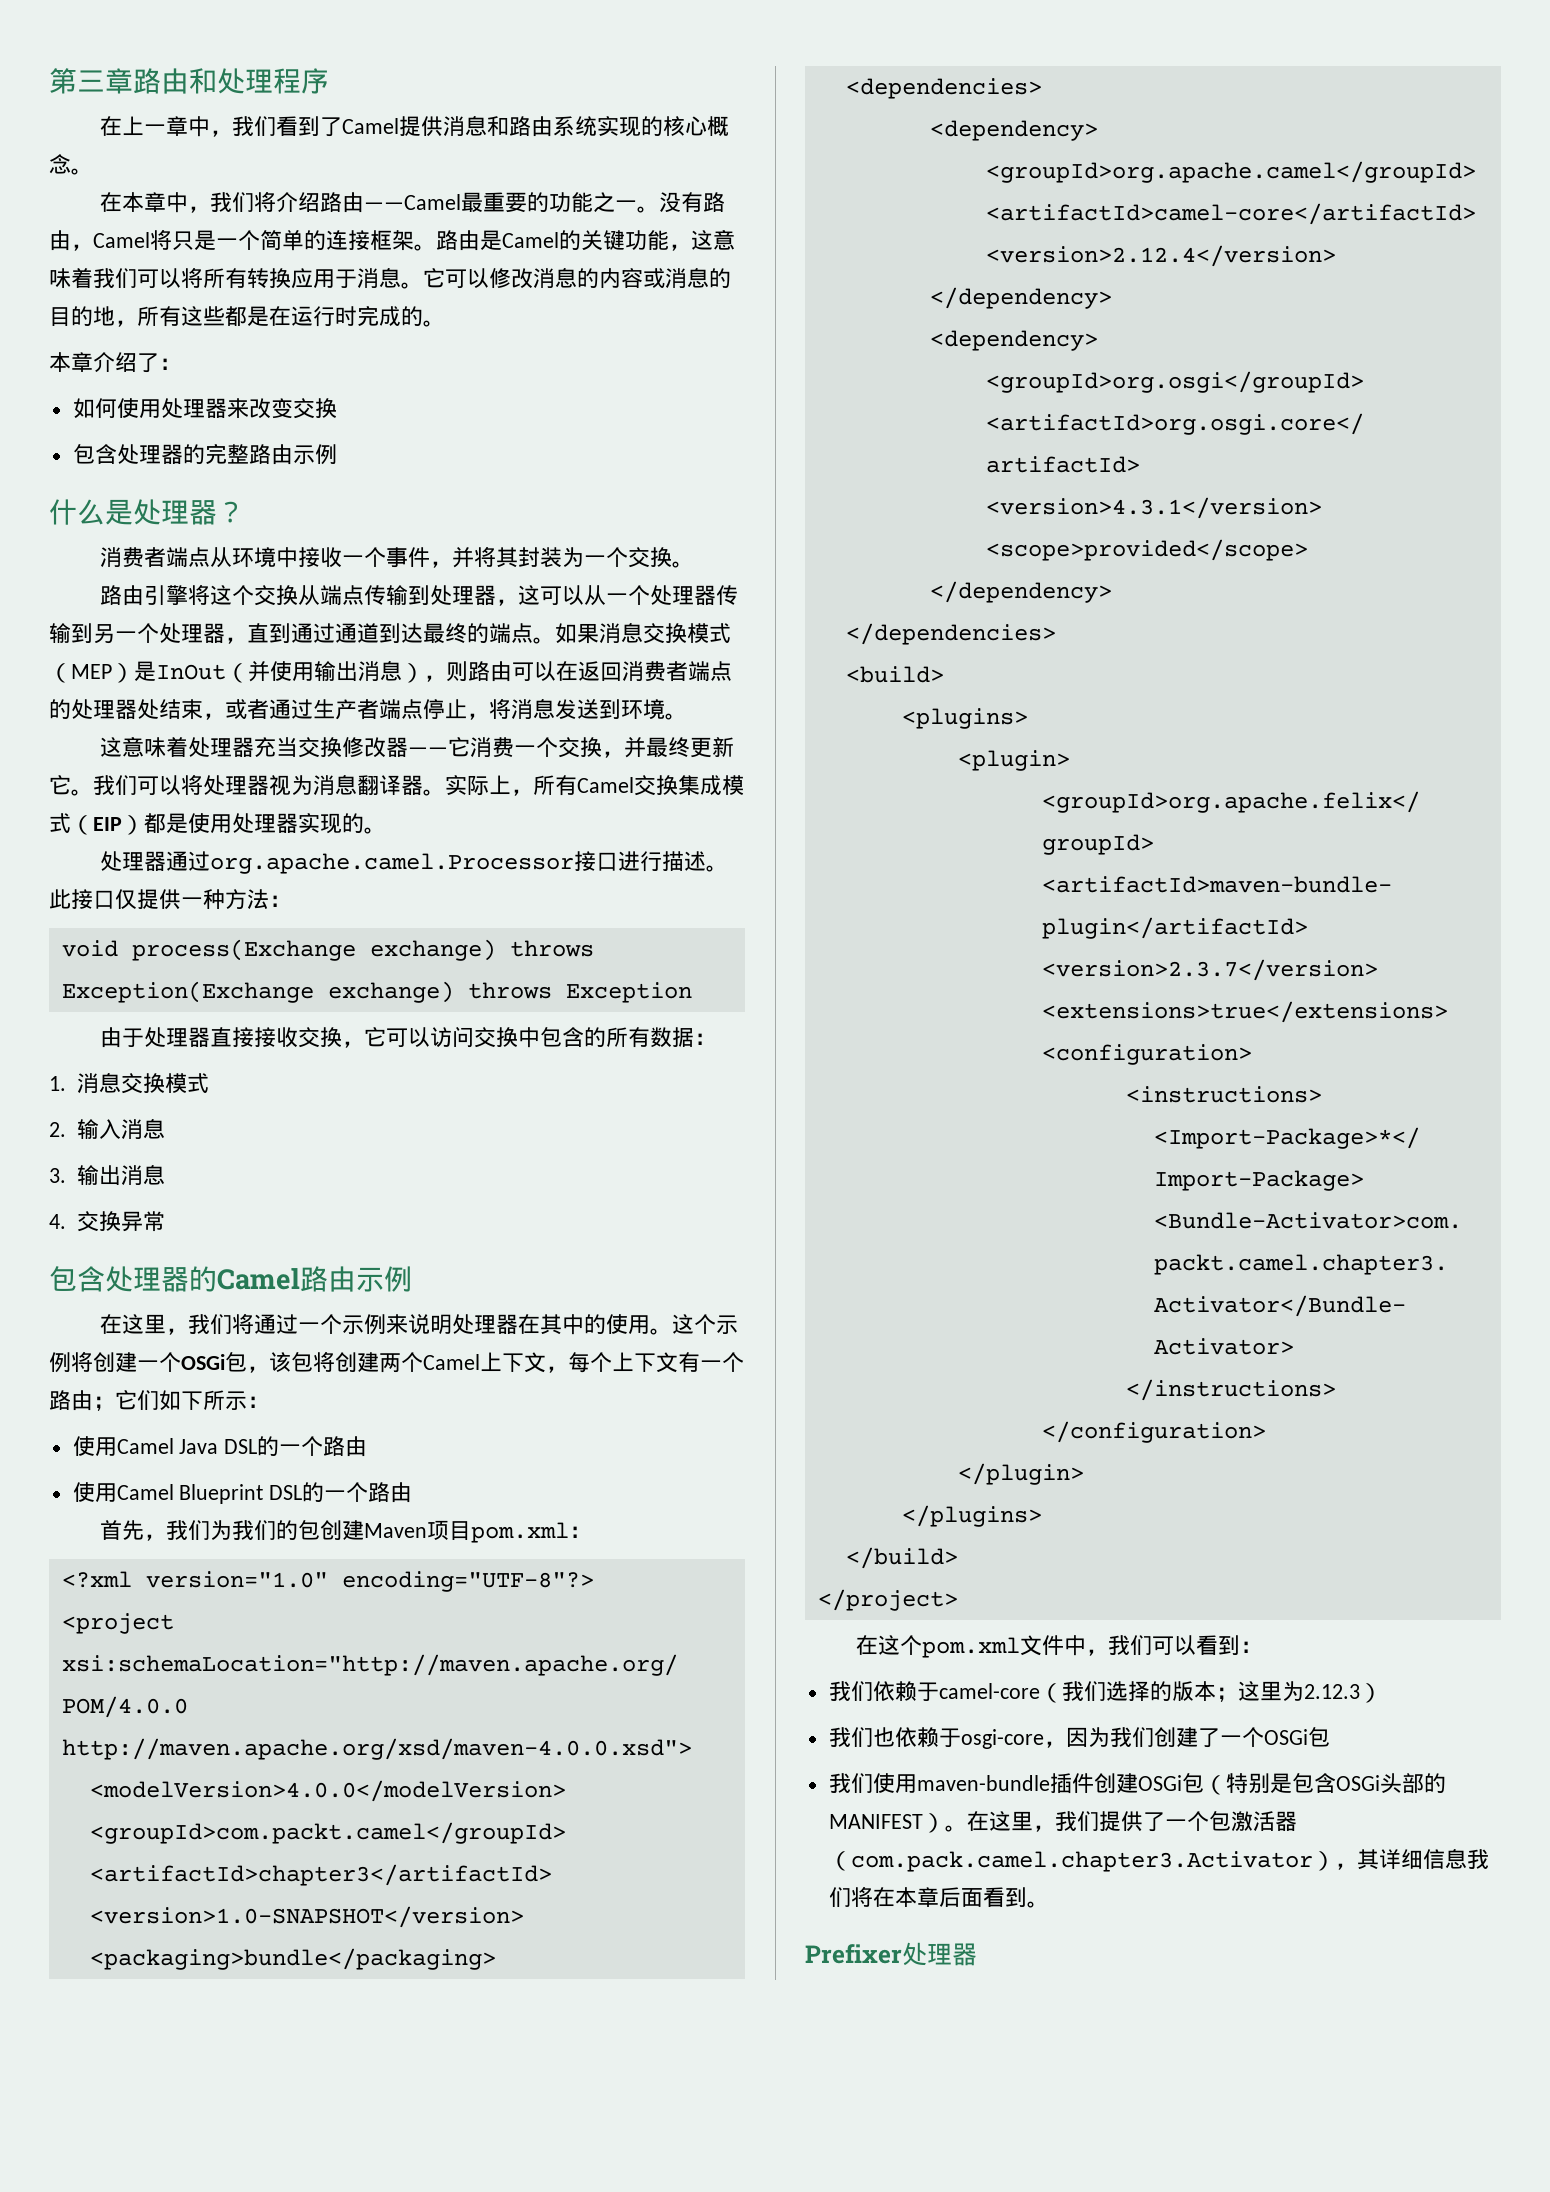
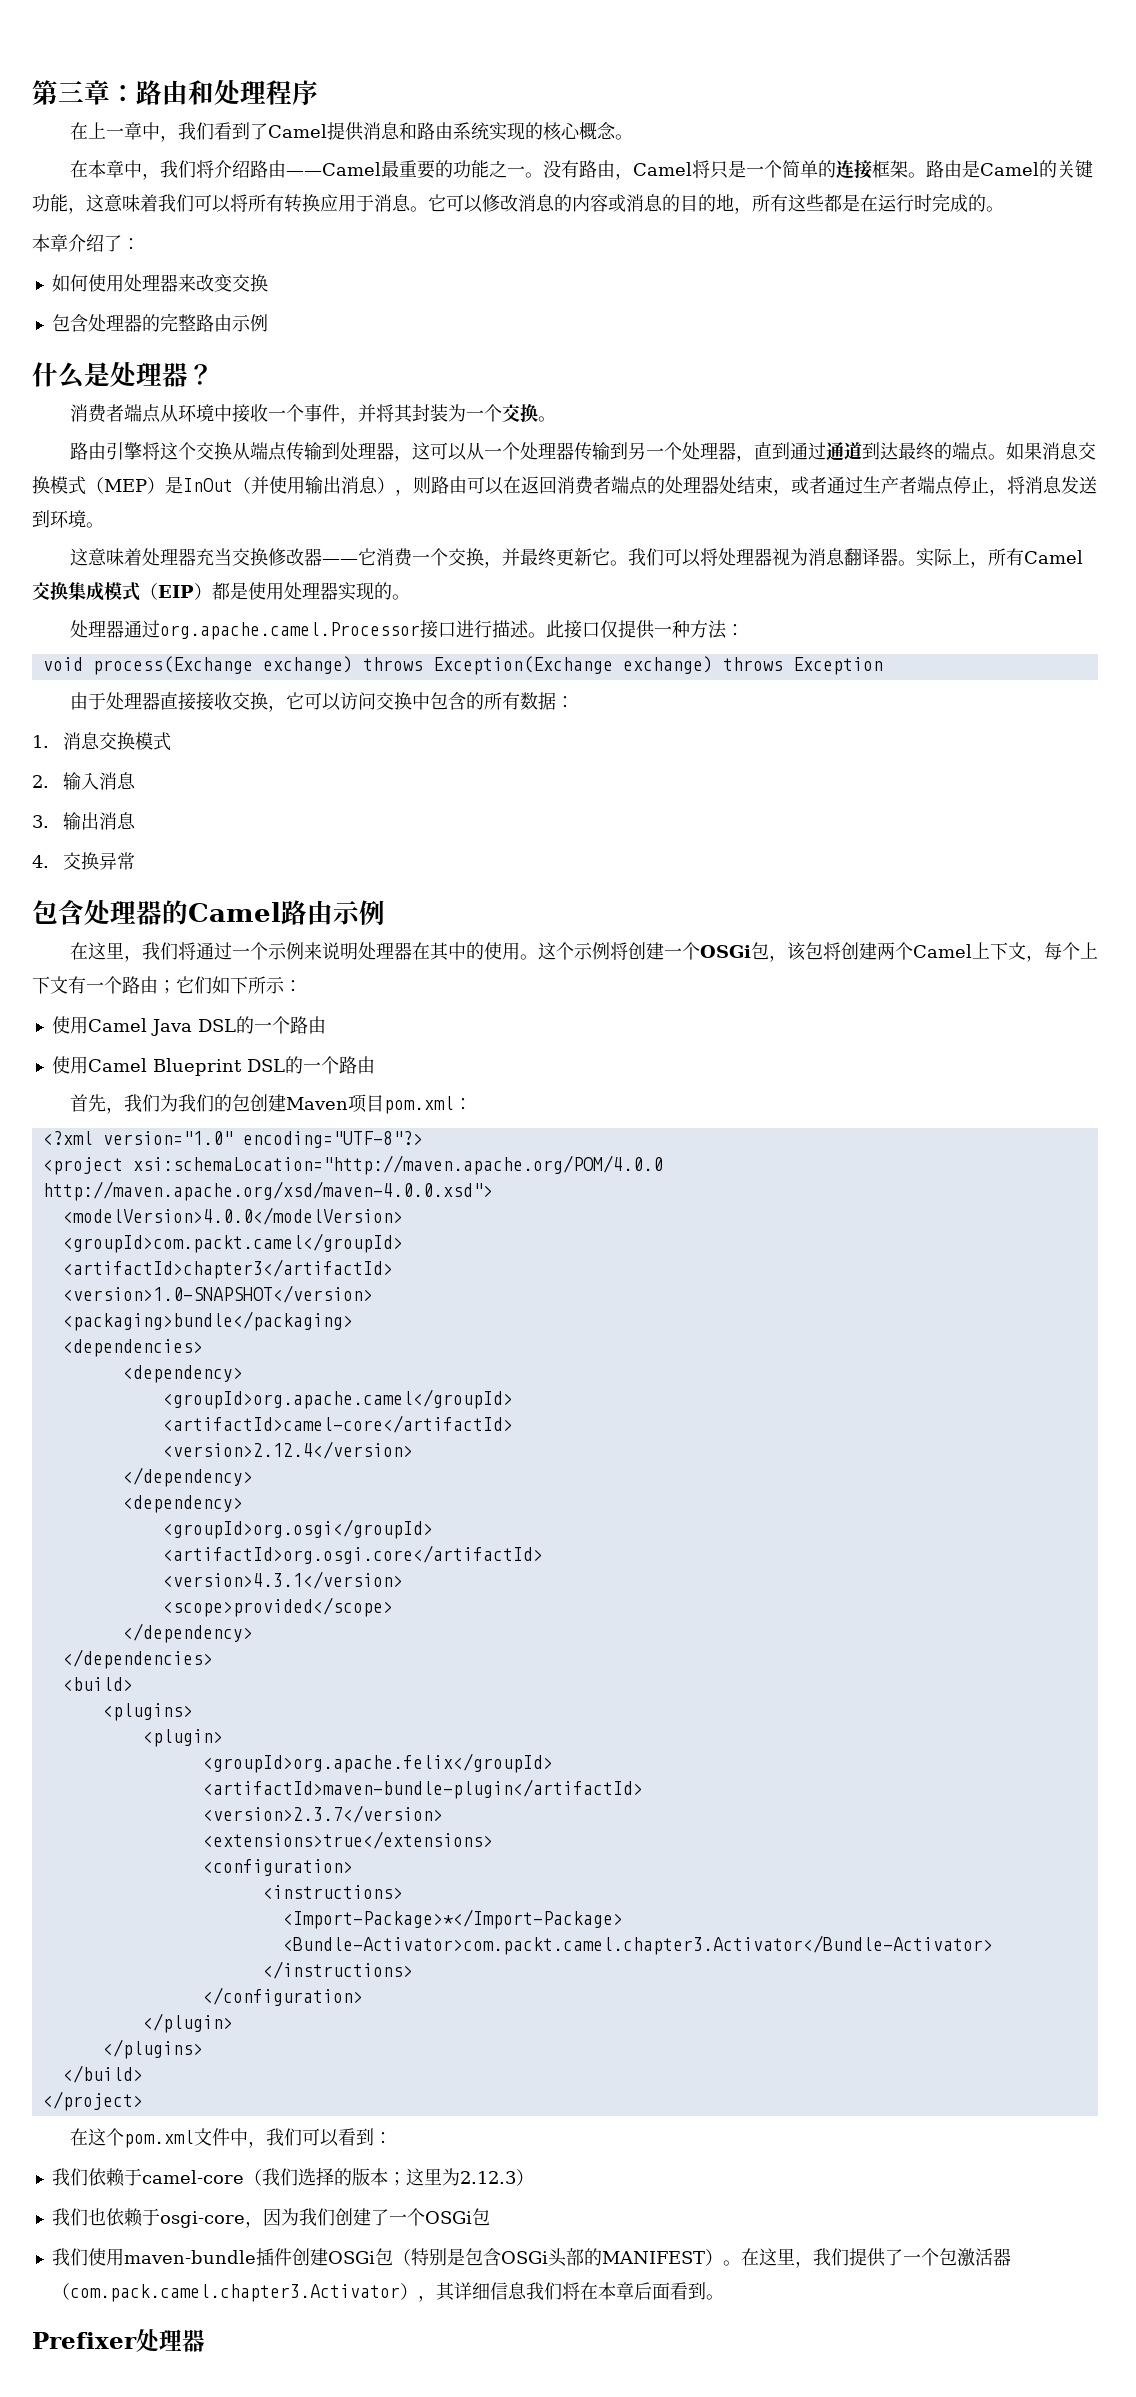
- 第三章路由和处理程序
+ 第三章：路由和处理程序

